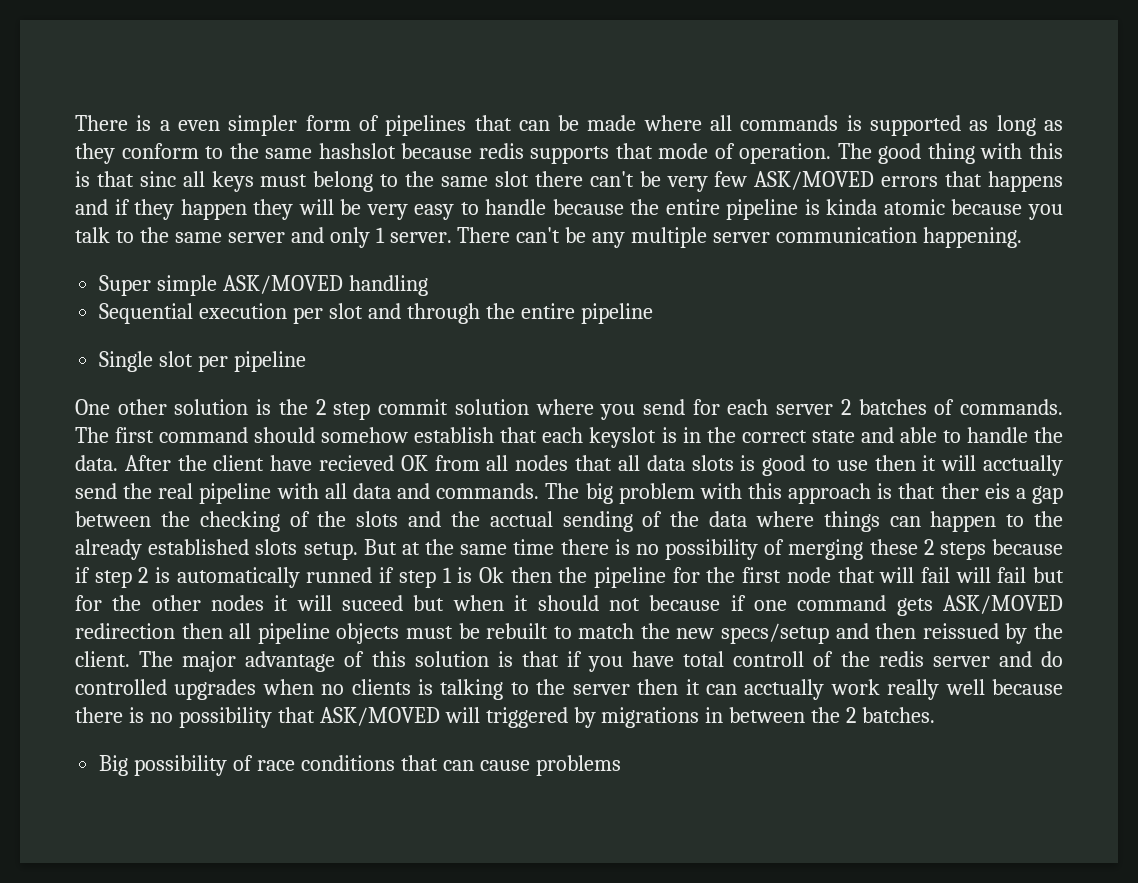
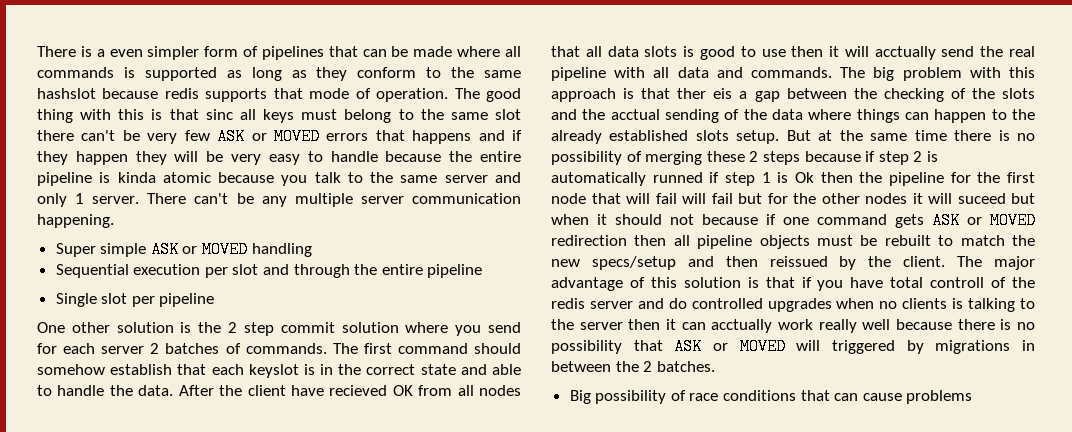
- The good thing with this is that sinc all keys must belong to the same slot there can't be very few ASK/MOVED errors that happens and if they happen they will be very easy to handle because the entire pipeline is kinda atomic because you talk to the same server and only 1 server.
+ The good thing with this is that sinc all keys must belong to the same slot there can't be very few ASK or MOVED errors that happens and if they happen they will be very easy to handle because the entire pipeline is kinda atomic because you talk to the same server and only 1 server.
- Super simple ASK/MOVED handling
+ Super simple ASK or MOVED handling
- But at the same time there is no possibility of merging these 2 steps because if step 2 is automatically runned if step 1 is Ok then the pipeline for the first node that will fail will fail but for the other nodes it will suceed but when it should not because if one command gets ASK/MOVED redirection then all pipeline objects must be rebuilt to match the new specs/setup and then reissued by the client.
+ But at the same time there is no possibility of merging these 2 steps because if step 2 is automatically runned if step 1 is Ok then the pipeline for the first node that will fail will fail but for the other nodes it will suceed but when it should not because if one command gets ASK or MOVED redirection then all pipeline objects must be rebuilt to match the new specs/setup and then reissued by the client.
- The major advantage of this solution is that if you have total controll of the redis server and do controlled upgrades when no clients is talking to the server then it can acctually work really well because there is no possibility that ASK/MOVED will triggered by migrations in between the 2 batches.
+ The major advantage of this solution is that if you have total controll of the redis server and do controlled upgrades when no clients is talking to the server then it can acctually work really well because there is no possibility that ASK or MOVED will triggered by migrations in between the 2 batches.

